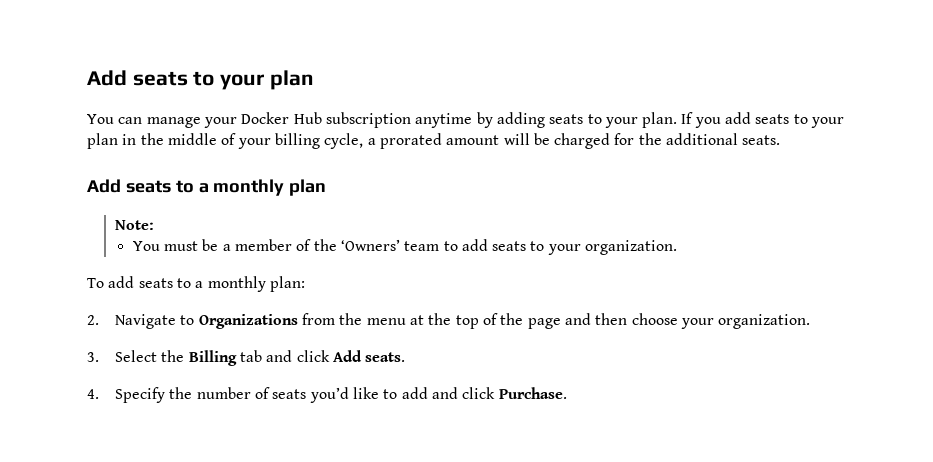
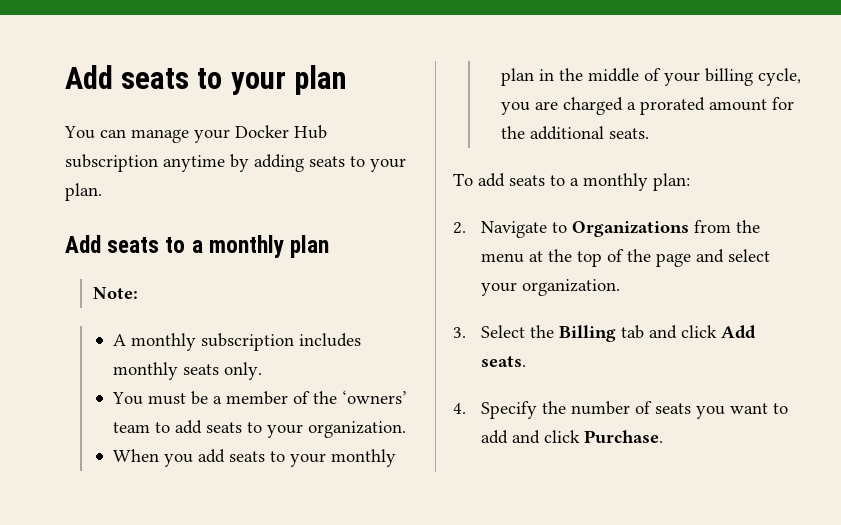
- If you add seats to your plan in the middle of your billing cycle, a prorated amount will be charged for the additional seats.
+ A monthly subscription includes monthly seats only.
- You must be a member of the ‘Owners’ team to add seats to your organization.
+ You must be a member of the ‘owners’ team to add seats to your organization.
+ When you add seats to your monthly plan in the middle of your billing cycle, you are charged a prorated amount for the additional seats.
- 2. Navigate to Organizations from the menu at the top of the page and then choose your organization.
+ 2. Navigate to Organizations from the menu at the top of the page and select your organization.
- 4. Specify the number of seats you’d like to add and click Purchase.
+ 4. Specify the number of seats you want to add and click Purchase.

